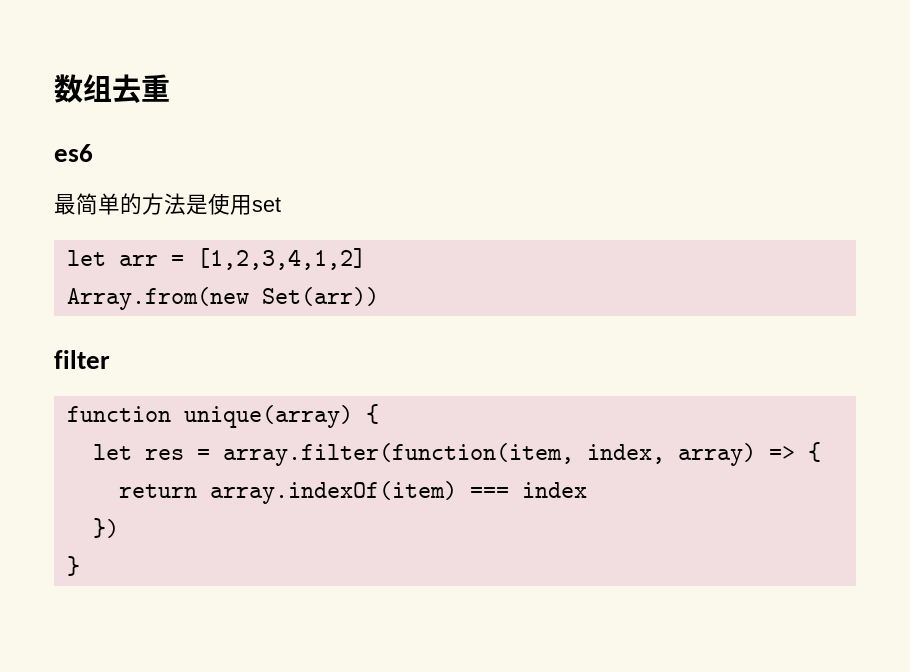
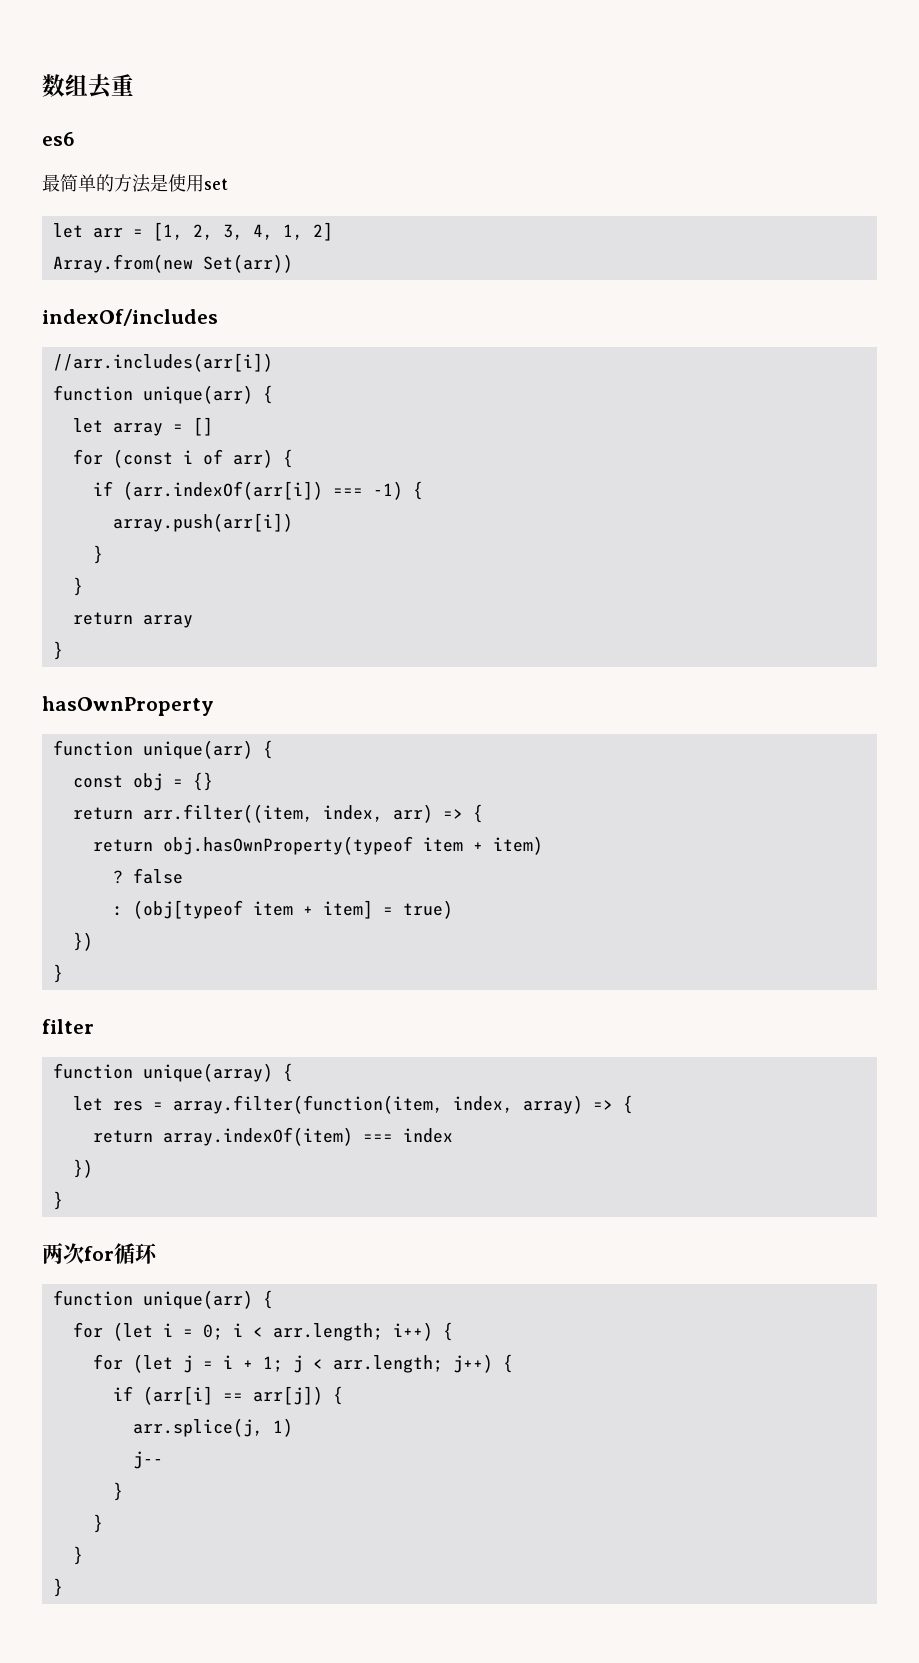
- let arr = [1,2,3,4,1,2]
+ let arr = [1, 2, 3, 4, 1, 2]
  Array.from(new Set(arr))
+ indexOf/includes
+ //arr.includes(arr[i])
+ function unique(arr) {
+ let array = []
+ for (const i of arr) {
+ if (arr.indexOf(arr[i]) === -1) {
+ array.push(arr[i])
+ }
+ }
+ return array
+ }
+ hasOwnProperty
+ function unique(arr) {
+ const obj = {}
+ return arr.filter((item, index, arr) => {
+ return obj.hasOwnProperty(typeof item + item)
+ ? false
+ : (obj[typeof item + item] = true)
+ })
+ }
+ 两次for循环
+ function unique(arr) {
+ for (let i = 0; i < arr.length; i++) {
+ for (let j = i + 1; j < arr.length; j++) {
+ if (arr[i] == arr[j]) {
+ arr.splice(j, 1)
+ j--
+ }
+ }
+ }
+ }

